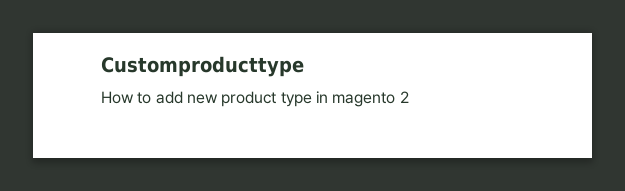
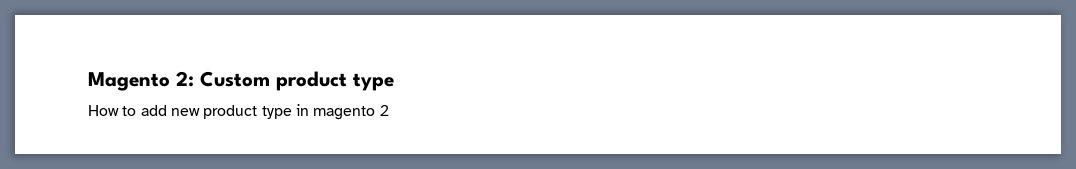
- Customproducttype
+ Magento 2: Custom product type

